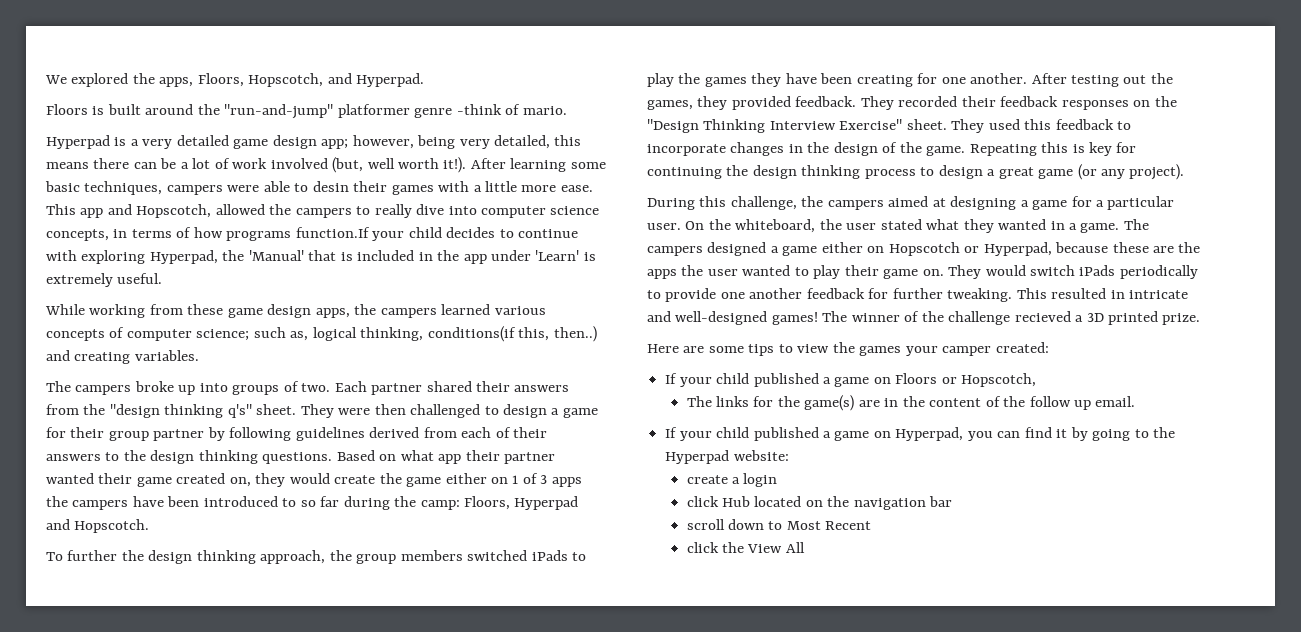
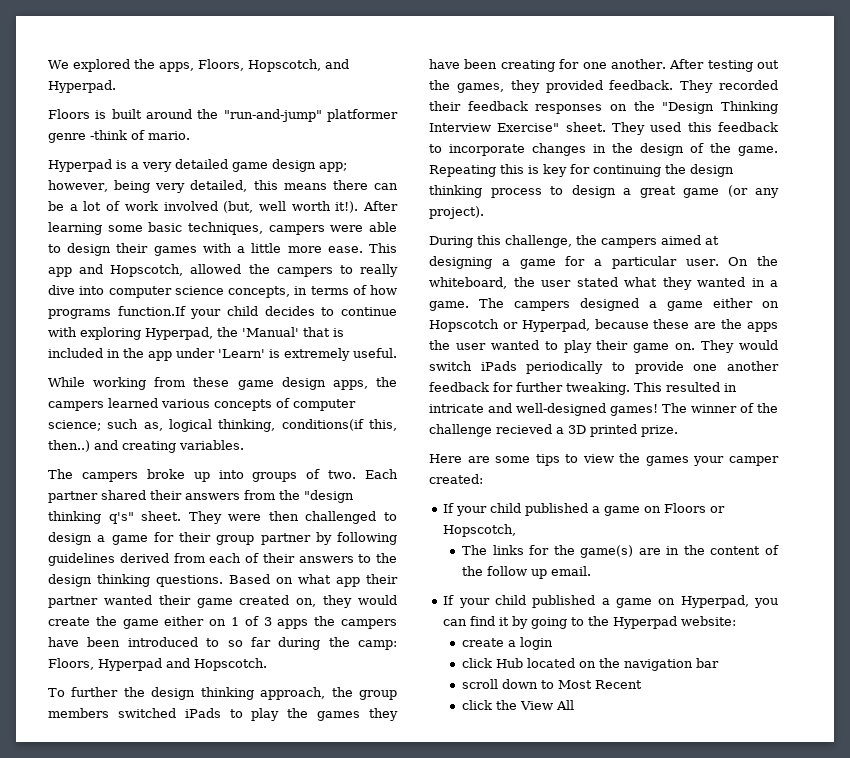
- After learning some basic techniques, campers were able to desin their games with a little more ease.
+ After learning some basic techniques, campers were able to design their games with a little more ease.

